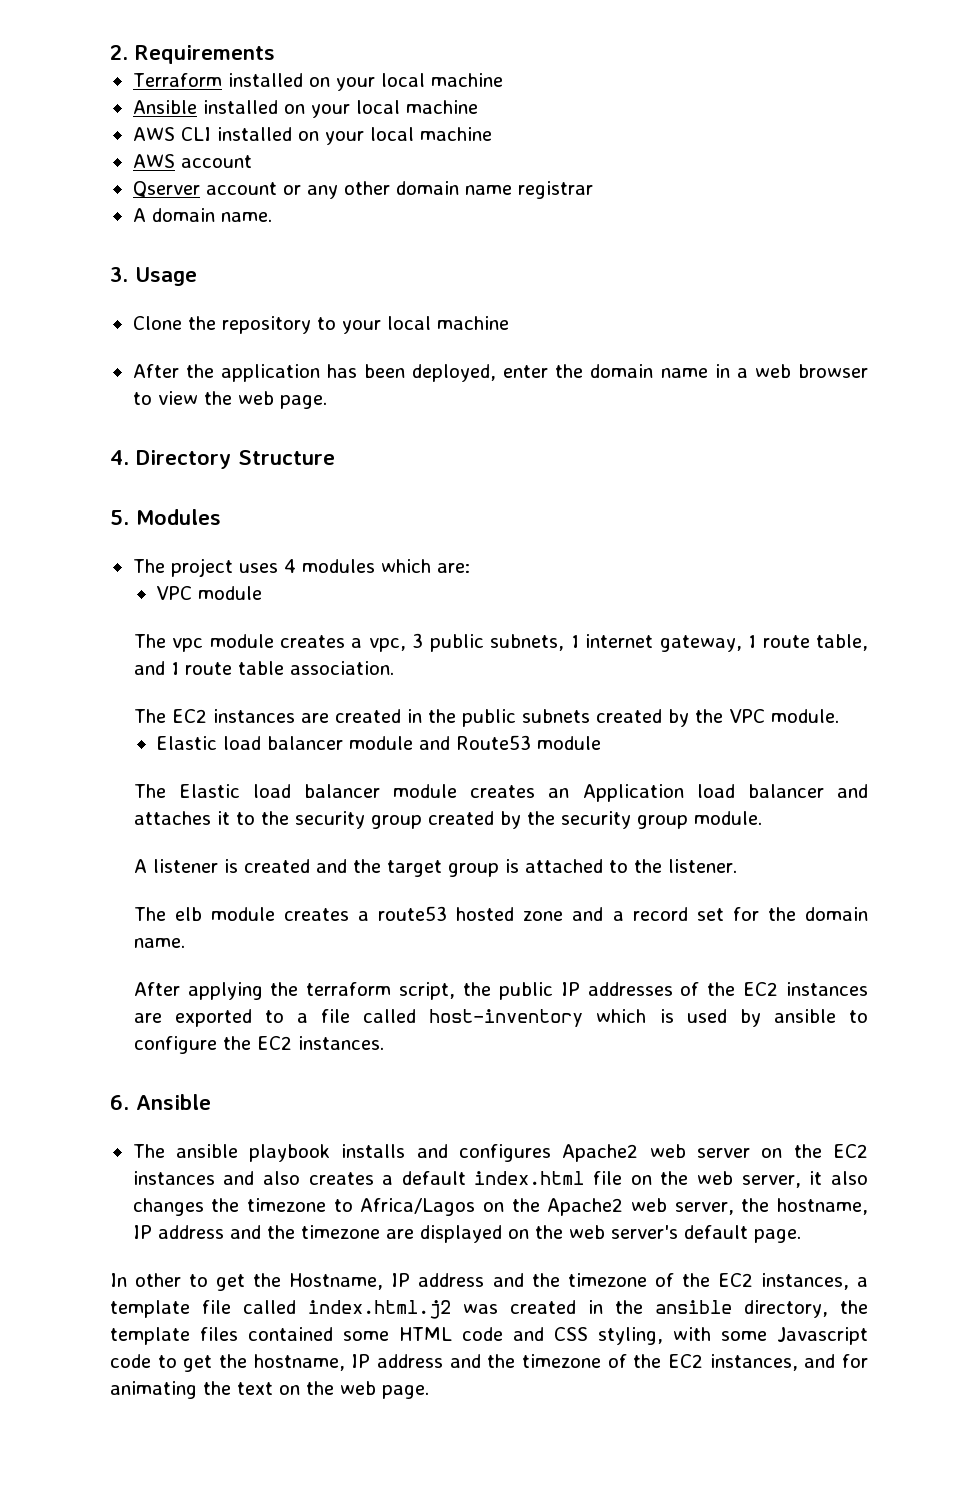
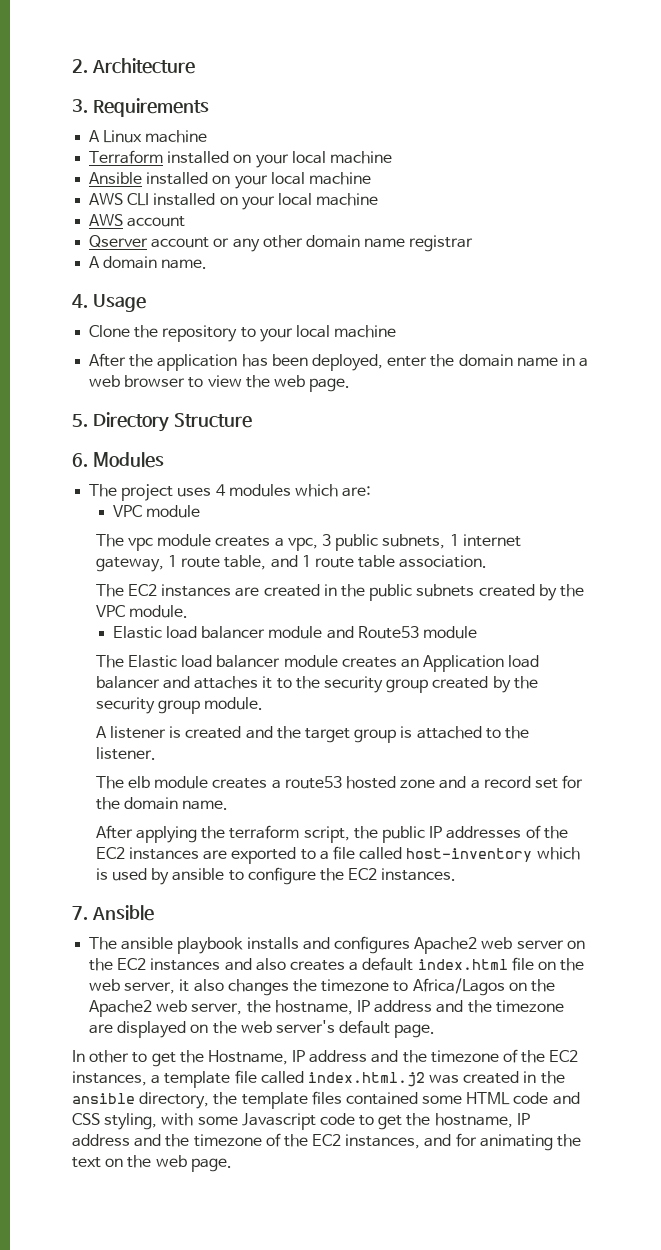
- 2. Requirements
+ 2. Architecture
+ 3. Requirements
+ A Linux machine
- 3. Usage
+ 4. Usage
- 4. Directory Structure
+ 5. Directory Structure
- 5. Modules
+ 6. Modules
- 6. Ansible
+ 7. Ansible

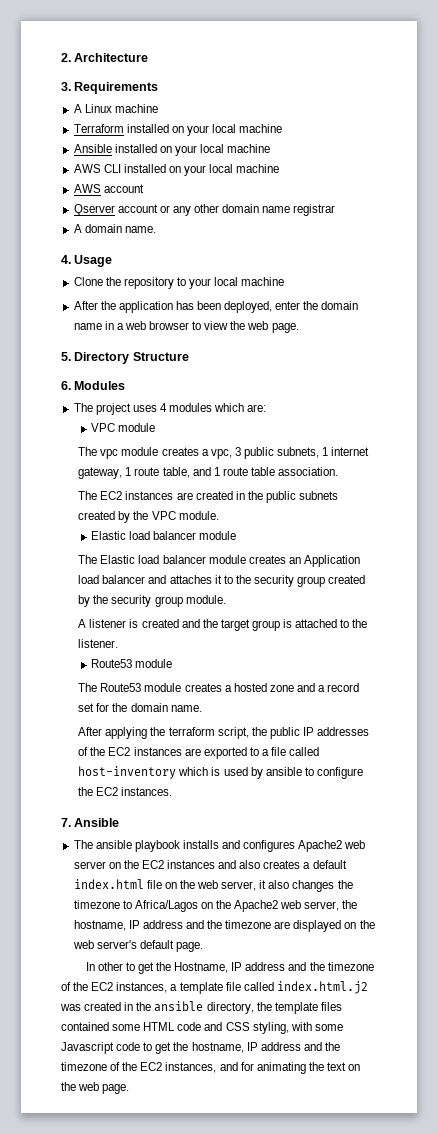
  The EC2 instances are created in the public subnets created by the VPC module.
- Elastic load balancer module and Route53 module
+ Elastic load balancer module
  A listener is created and the target group is attached to the listener.
- The elb module creates a route53 hosted zone and a record set for the domain name.
+ Route53 module
+ The Route53 module creates a hosted zone and a record set for the domain name.

